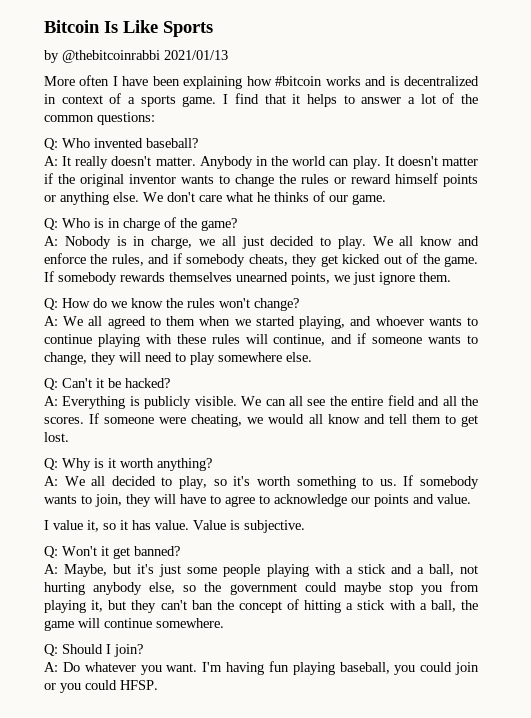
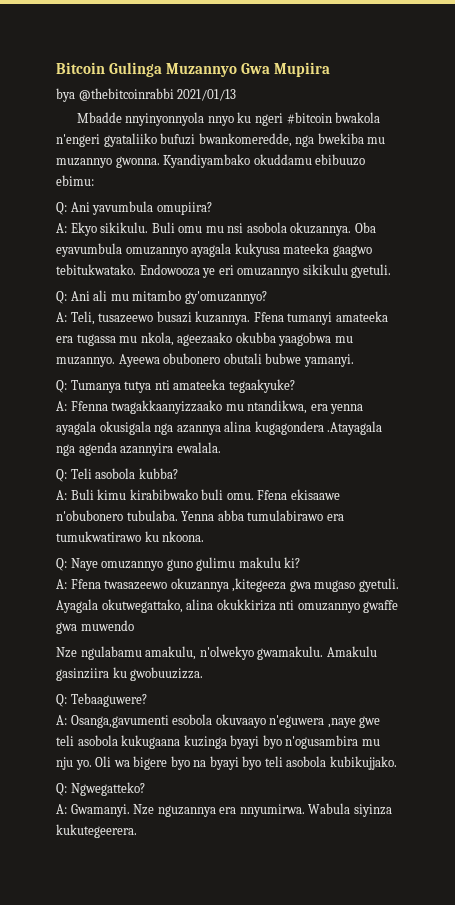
- Bitcoin Is Like Sports
- by @thebitcoinrabbi 2021/01/13
- More often I have been explaining how #bitcoin works and is decentralized in context of a sports game. I find that it helps to answer a lot of the common questions:
- Q: Who invented baseball?
- A: It really doesn't matter. Anybody in the world can play. It doesn't matter if the original inventor wants to change the rules or reward himself points or anything else. We don't care what he thinks of our game.
- Q: Who is in charge of the game?
- A: Nobody is in charge, we all just decided to play. We all know and enforce the rules, and if somebody cheats, they get kicked out of the game. If somebody rewards themselves unearned points, we just ignore them.
- Q: How do we know the rules won't change?
- A: We all agreed to them when we started playing, and whoever wants to continue playing with these rules will continue, and if someone wants to change, they will need to play somewhere else.
- Q: Can't it be hacked?
- A: Everything is publicly visible. We can all see the entire field and all the scores. If someone were cheating, we would all know and tell them to get lost.
- Q: Why is it worth anything?
- A: We all decided to play, so it's worth something to us. If somebody wants to join, they will have to agree to acknowledge our points and value.
- I value it, so it has value. Value is subjective.
- Q: Won't it get banned?
- A: Maybe, but it's just some people playing with a stick and a ball, not hurting anybody else, so the government could maybe stop you from playing it, but they can't ban the concept of hitting a stick with a ball, the game will continue somewhere.
- Q: Should I join?
- A: Do whatever you want. I'm having fun playing baseball, you could join or you could HFSP.
+ Bitcoin Gulinga Muzannyo Gwa Mupiira
+ bya @thebitcoinrabbi 2021/01/13
+ Mbadde nnyinyonnyola nnyo ku ngeri #bitcoin bwakola n'engeri gyataliiko bufuzi bwankomeredde, nga bwekiba mu muzannyo gwonna. Kyandiyambako okuddamu ebibuuzo ebimu:
+ Q: Ani yavumbula omupiira?
+ A: Ekyo sikikulu. Buli omu mu nsi asobola okuzannya. Oba eyavumbula omuzannyo ayagala kukyusa mateeka gaagwo tebitukwatako. Endowooza ye eri omuzannyo sikikulu gyetuli.
+ Q: Ani ali mu mitambo gy'omuzannyo?
+ A: Teli, tusazeewo busazi kuzannya. Ffena tumanyi amateeka era tugassa mu nkola, ageezaako okubba yaagobwa mu muzannyo. Ayeewa obubonero obutali bubwe yamanyi.
+ Q: Tumanya tutya nti amateeka tegaakyuke?
+ A: Ffenna twagakkaanyizzaako mu ntandikwa, era yenna ayagala okusigala nga azannya alina kugagondera .Atayagala nga agenda azannyira ewalala.
+ Q: Teli asobola kubba?
+ A: Buli kimu kirabibwako buli omu. Ffena ekisaawe n'obubonero tubulaba. Yenna abba tumulabirawo era tumukwatirawo ku nkoona.
+ Q: Naye omuzannyo guno gulimu makulu ki?
+ A: Ffena twasazeewo okuzannya ,kitegeeza gwa mugaso gyetuli. Ayagala okutwegattako, alina okukkiriza nti omuzannyo gwaffe gwa muwendo
+ Nze ngulabamu amakulu, n'olwekyo gwamakulu. Amakulu gasinziira ku gwobuuzizza.
+ Q: Tebaaguwere?
+ A: Osanga,gavumenti esobola okuvaayo n'eguwera ,naye gwe teli asobola kukugaana kuzinga byayi byo n'ogusambira mu nju yo. Oli wa bigere byo na byayi byo teli asobola kubikujjako.
+ Q: Ngwegatteko?
+ A: Gwamanyi. Nze nguzannya era nnyumirwa. Wabula siyinza kukutegeerera.

